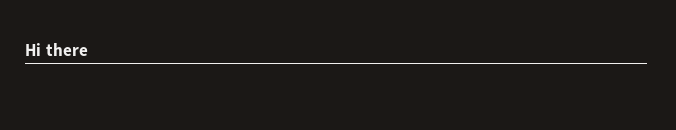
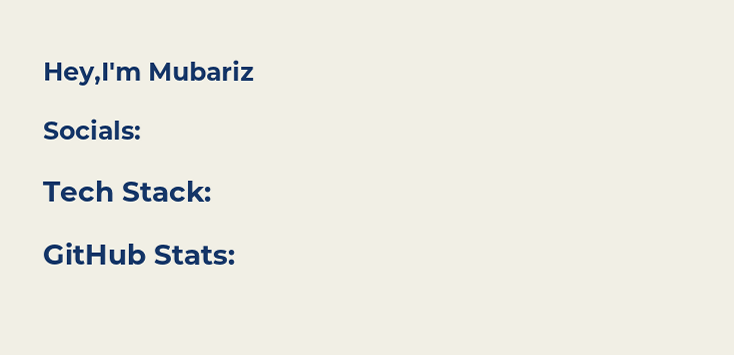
- Hi there
+ Hey,I'm Mubariz
+ Socials:
+ Tech Stack:
+ GitHub Stats:

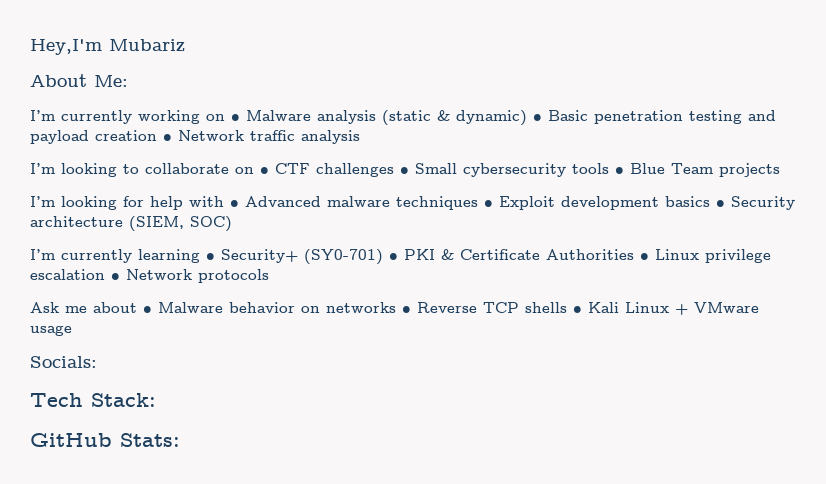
+ About Me:
+ I’m currently working on • Malware analysis (static & dynamic) • Basic penetration testing and payload creation • Network traffic analysis
+ I’m looking to collaborate on • CTF challenges • Small cybersecurity tools • Blue Team projects
+ I’m looking for help with • Advanced malware techniques • Exploit development basics • Security architecture (SIEM, SOC)
+ I’m currently learning • Security+ (SY0-701) • PKI & Certificate Authorities • Linux privilege escalation • Network protocols
+ Ask me about • Malware behavior on networks • Reverse TCP shells • Kali Linux + VMware usage

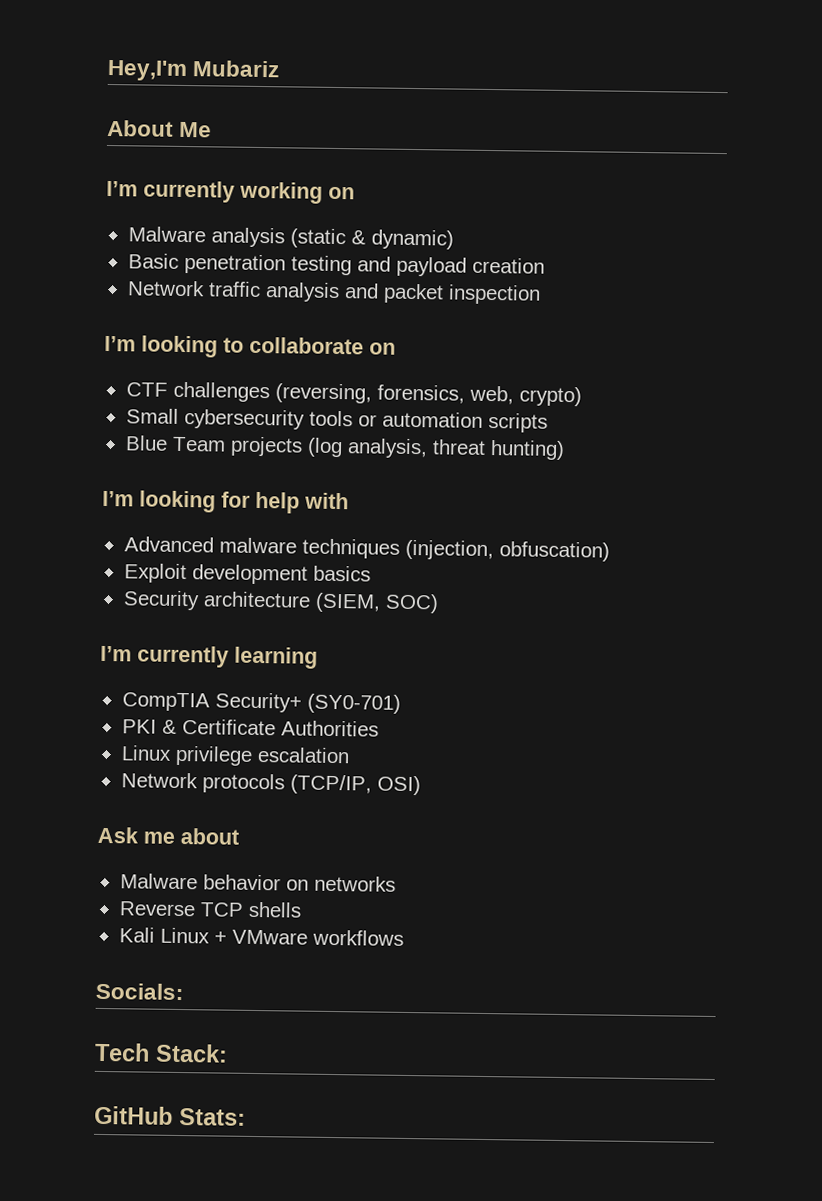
- About Me:
+ About Me
- I’m currently working on • Malware analysis (static & dynamic) • Basic penetration testing and payload creation • Network traffic analysis
+ I’m currently working on
+ Malware analysis (static & dynamic)
+ Basic penetration testing and payload creation
+ Network traffic analysis and packet inspection
- I’m looking to collaborate on • CTF challenges • Small cybersecurity tools • Blue Team projects
+ I’m looking to collaborate on
+ CTF challenges (reversing, forensics, web, crypto)
+ Small cybersecurity tools or automation scripts
+ Blue Team projects (log analysis, threat hunting)
- I’m looking for help with • Advanced malware techniques • Exploit development basics • Security architecture (SIEM, SOC)
+ I’m looking for help with
+ Advanced malware techniques (injection, obfuscation)
+ Exploit development basics
+ Security architecture (SIEM, SOC)
- I’m currently learning • Security+ (SY0-701) • PKI & Certificate Authorities • Linux privilege escalation • Network protocols
+ I’m currently learning
+ CompTIA Security+ (SY0-701)
+ PKI & Certificate Authorities
+ Linux privilege escalation
+ Network protocols (TCP/IP, OSI)
- Ask me about • Malware behavior on networks • Reverse TCP shells • Kali Linux + VMware usage
+ Ask me about
+ Malware behavior on networks
+ Reverse TCP shells
+ Kali Linux + VMware workflows

